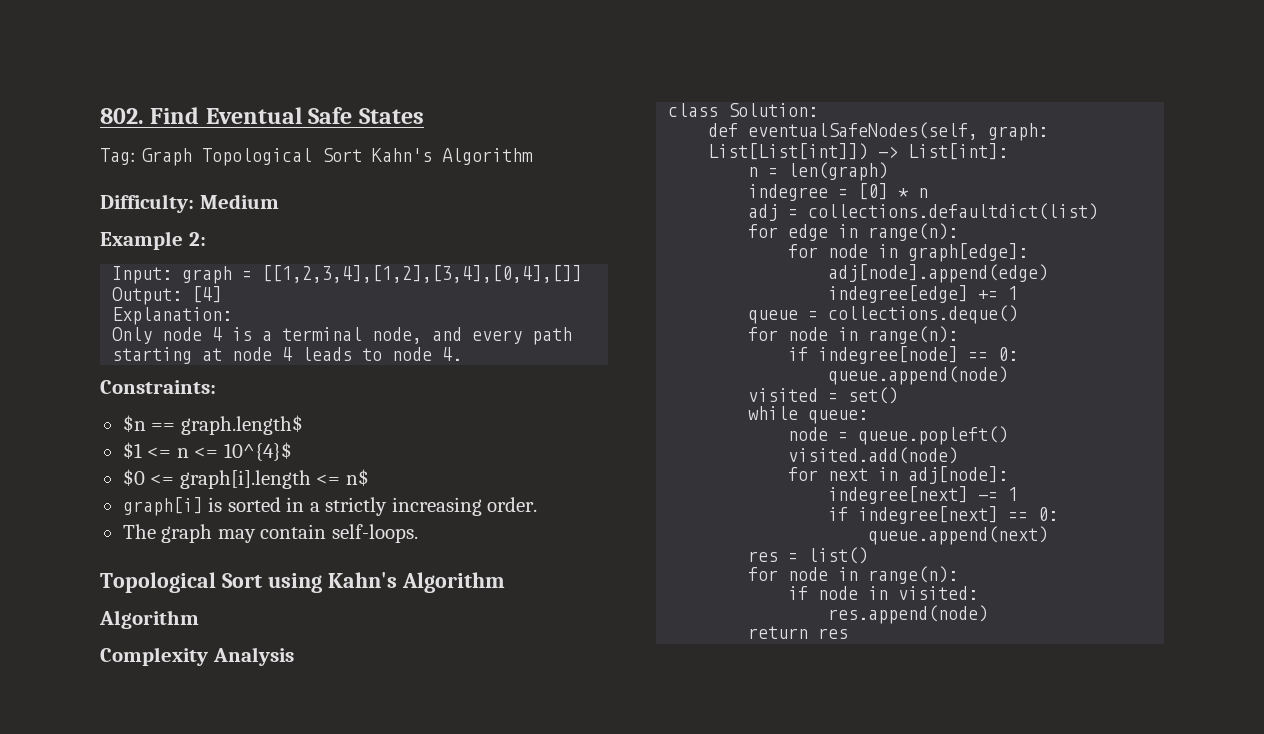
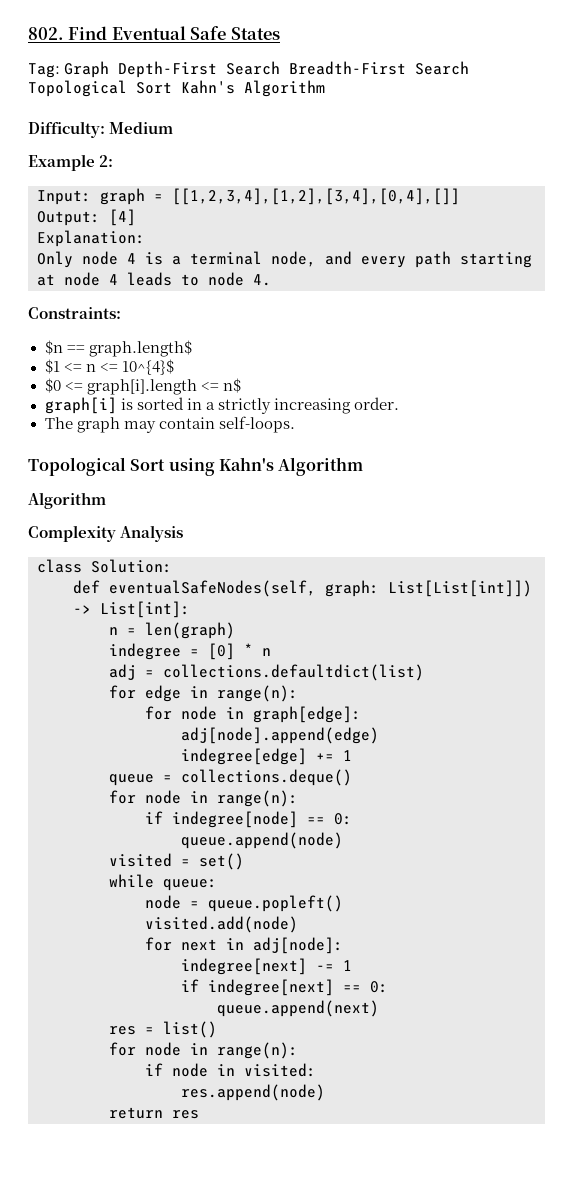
- Tag: Graph Topological Sort Kahn's Algorithm
+ Tag: Graph Depth-First Search Breadth-First Search Topological Sort Kahn's Algorithm

